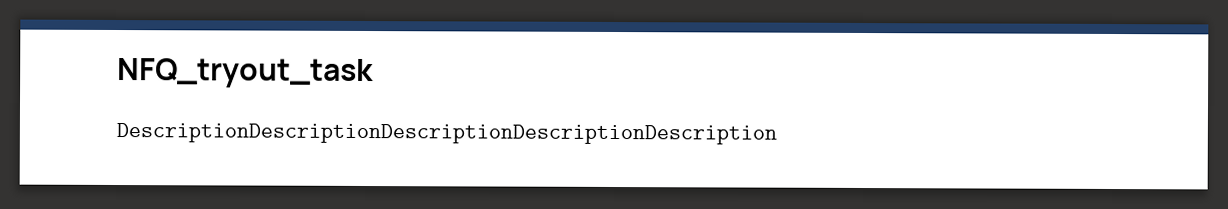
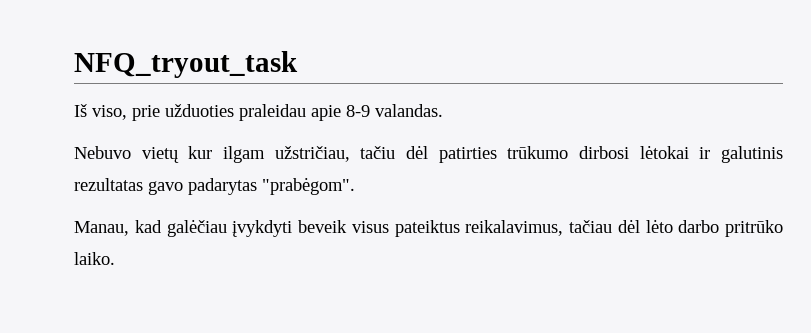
- DescriptionDescriptionDescriptionDescriptionDescription
+ Iš viso, prie užduoties praleidau apie 8-9 valandas.
+ Nebuvo vietų kur ilgam užstričiau, tačiu dėl patirties trūkumo dirbosi lėtokai ir galutinis rezultatas gavo padarytas "prabėgom".
+ Manau, kad galėčiau įvykdyti beveik visus pateiktus reikalavimus, tačiau dėl lėto darbo pritrūko laiko.

